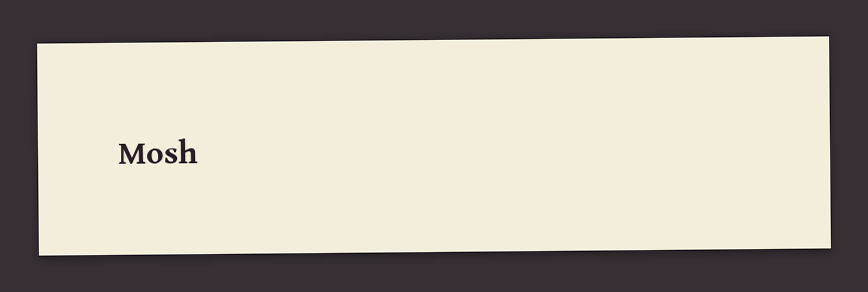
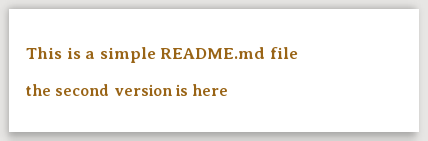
- Mosh
+ This is a simple README.md file
+ the second version is here

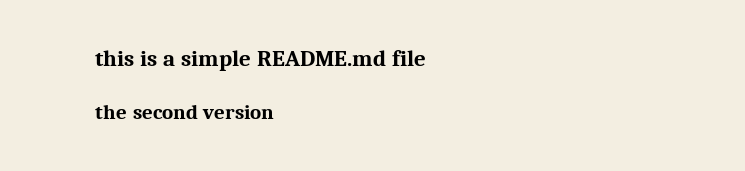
- This is a simple README.md file
+ this is a simple README.md file
- the second version is here
+ the second version

